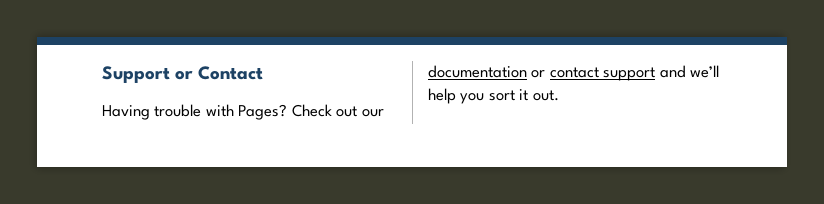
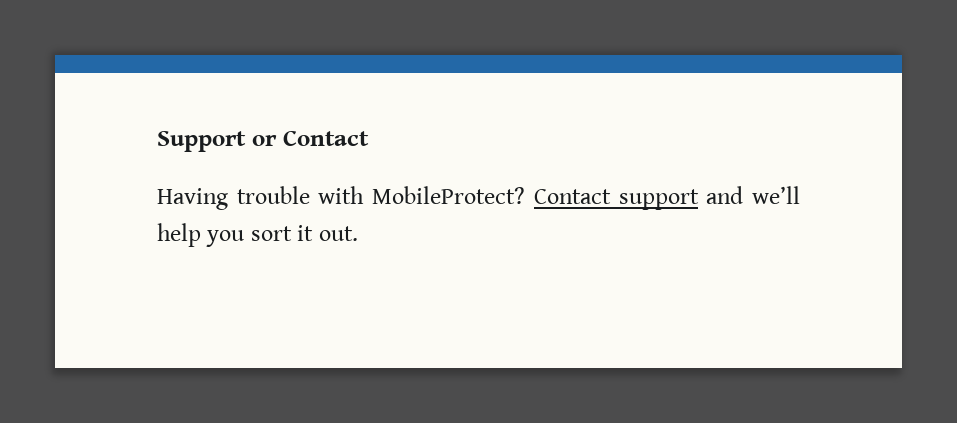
- Having trouble with Pages? Check out our documentation or contact support and we’ll help you sort it out.
+ Having trouble with MobileProtect? Contact support and we’ll help you sort it out.

